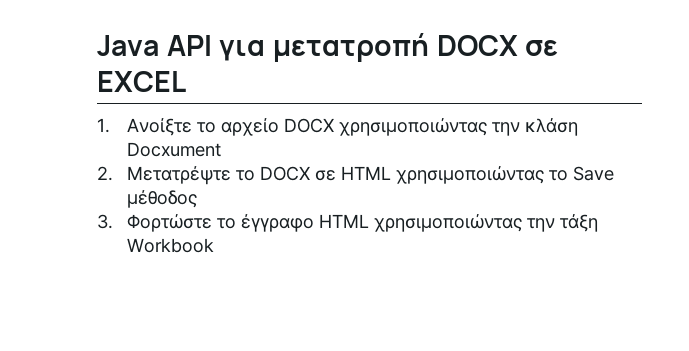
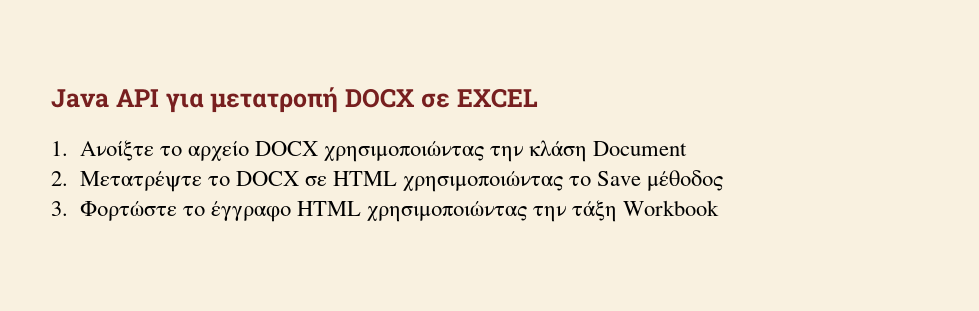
- 1. Ανοίξτε το αρχείο DOCX χρησιμοποιώντας την κλάση Docxument
+ 1. Ανοίξτε το αρχείο DOCX χρησιμοποιώντας την κλάση Document

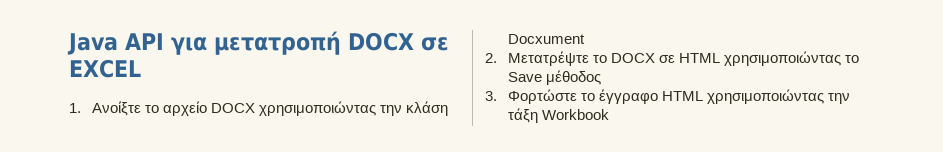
- 1. Ανοίξτε το αρχείο DOCX χρησιμοποιώντας την κλάση Document
+ 1. Ανοίξτε το αρχείο DOCX χρησιμοποιώντας την κλάση Docxument

